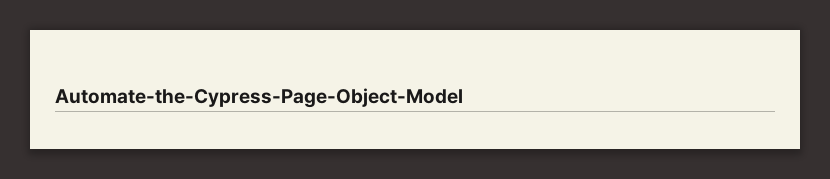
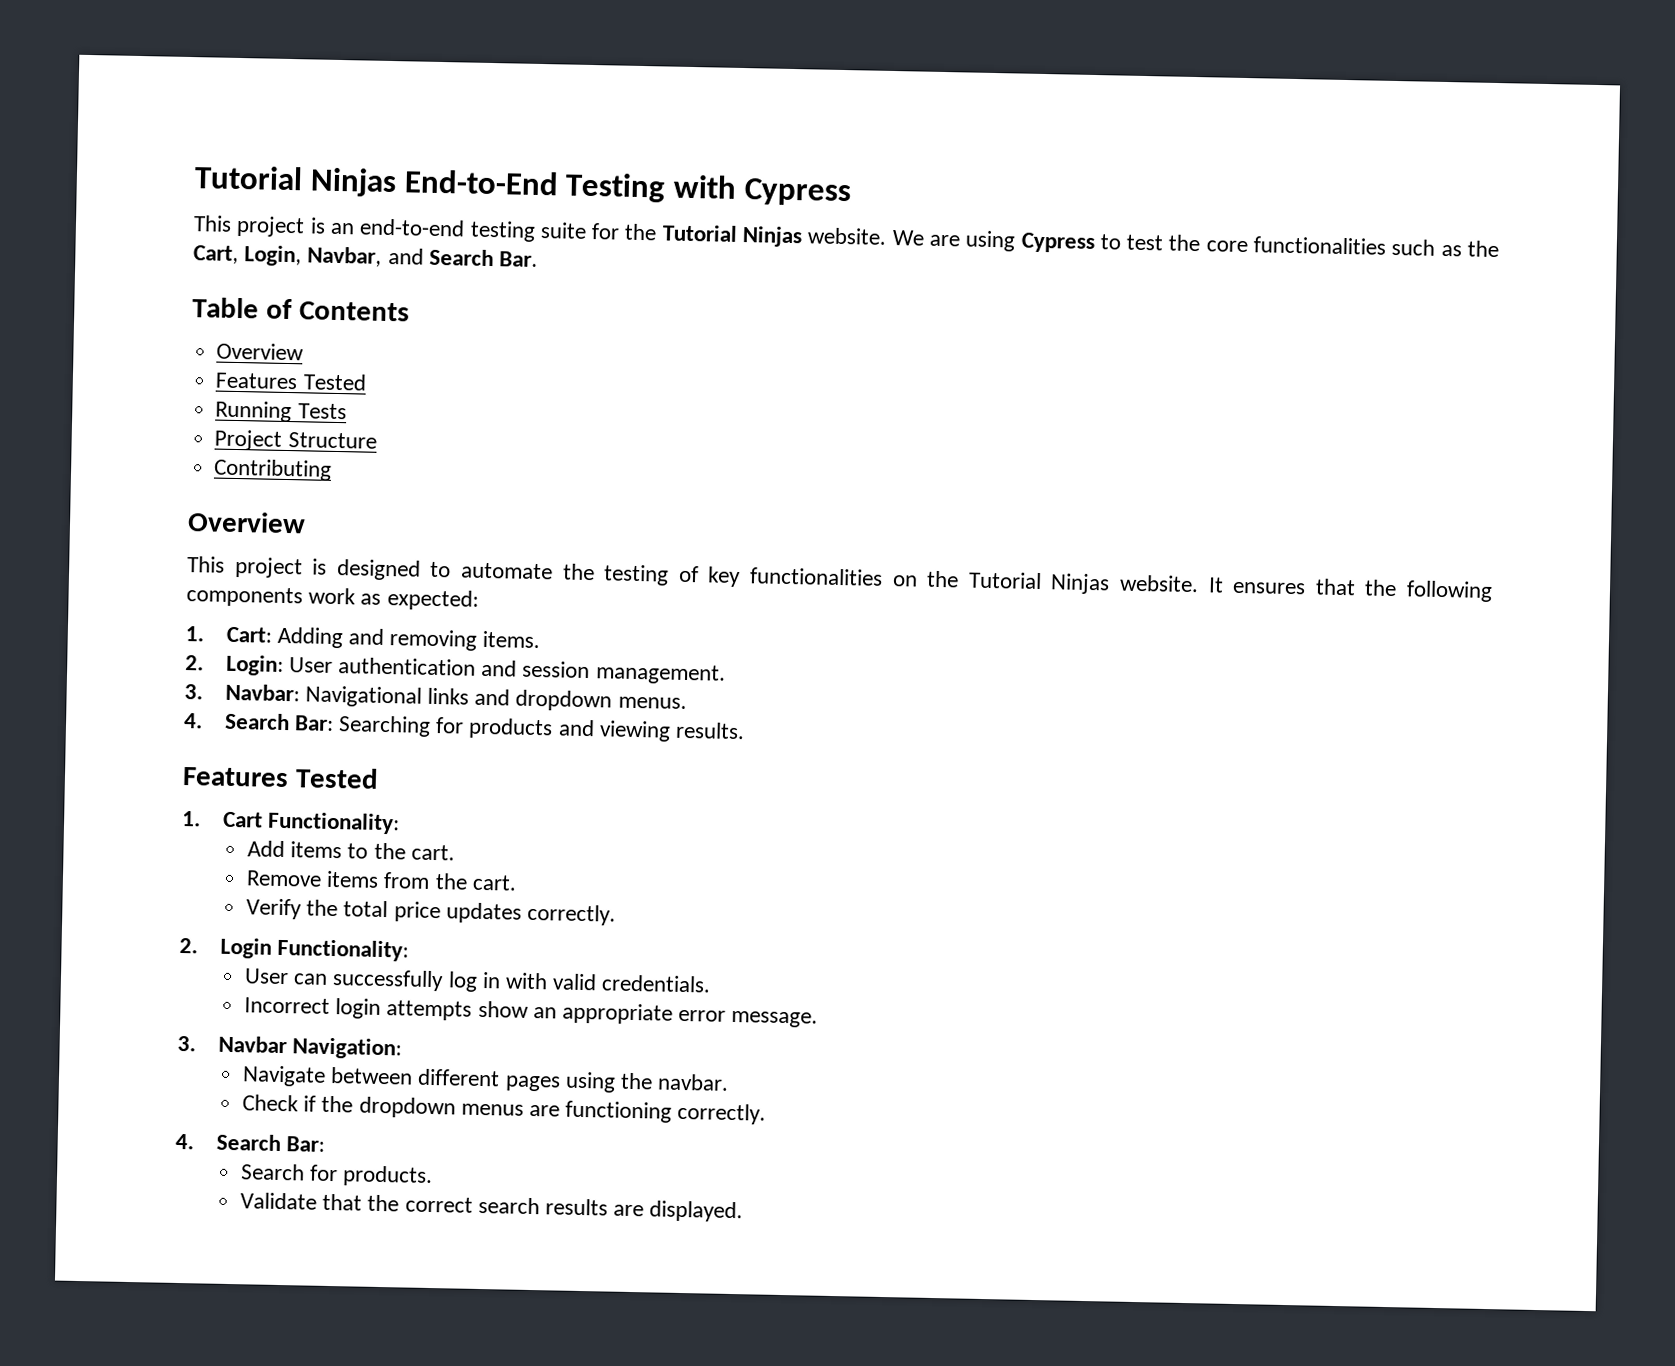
- Automate-the-Cypress-Page-Object-Model
+ Tutorial Ninjas End-to-End Testing with Cypress
+ This project is an end-to-end testing suite for the Tutorial Ninjas website. We are using Cypress to test the core functionalities such as the Cart, Login, Navbar, and Search Bar.
+ Table of Contents
+ Overview
+ Features Tested
+ Running Tests
+ Project Structure
+ Contributing
+ Overview
+ This project is designed to automate the testing of key functionalities on the Tutorial Ninjas website. It ensures that the following components work as expected:
+ 1. Cart: Adding and removing items.
+ 2. Login: User authentication and session management.
+ 3. Navbar: Navigational links and dropdown menus.
+ 4. Search Bar: Searching for products and viewing results.
+ Features Tested
+ 1. Cart Functionality:
+ Add items to the cart.
+ Remove items from the cart.
+ Verify the total price updates correctly.
+ 2. Login Functionality:
+ User can successfully log in with valid credentials.
+ Incorrect login attempts show an appropriate error message.
+ 3. Navbar Navigation:
+ Navigate between different pages using the navbar.
+ Check if the dropdown menus are functioning correctly.
+ 4. Search Bar:
+ Search for products.
+ Validate that the correct search results are displayed.

